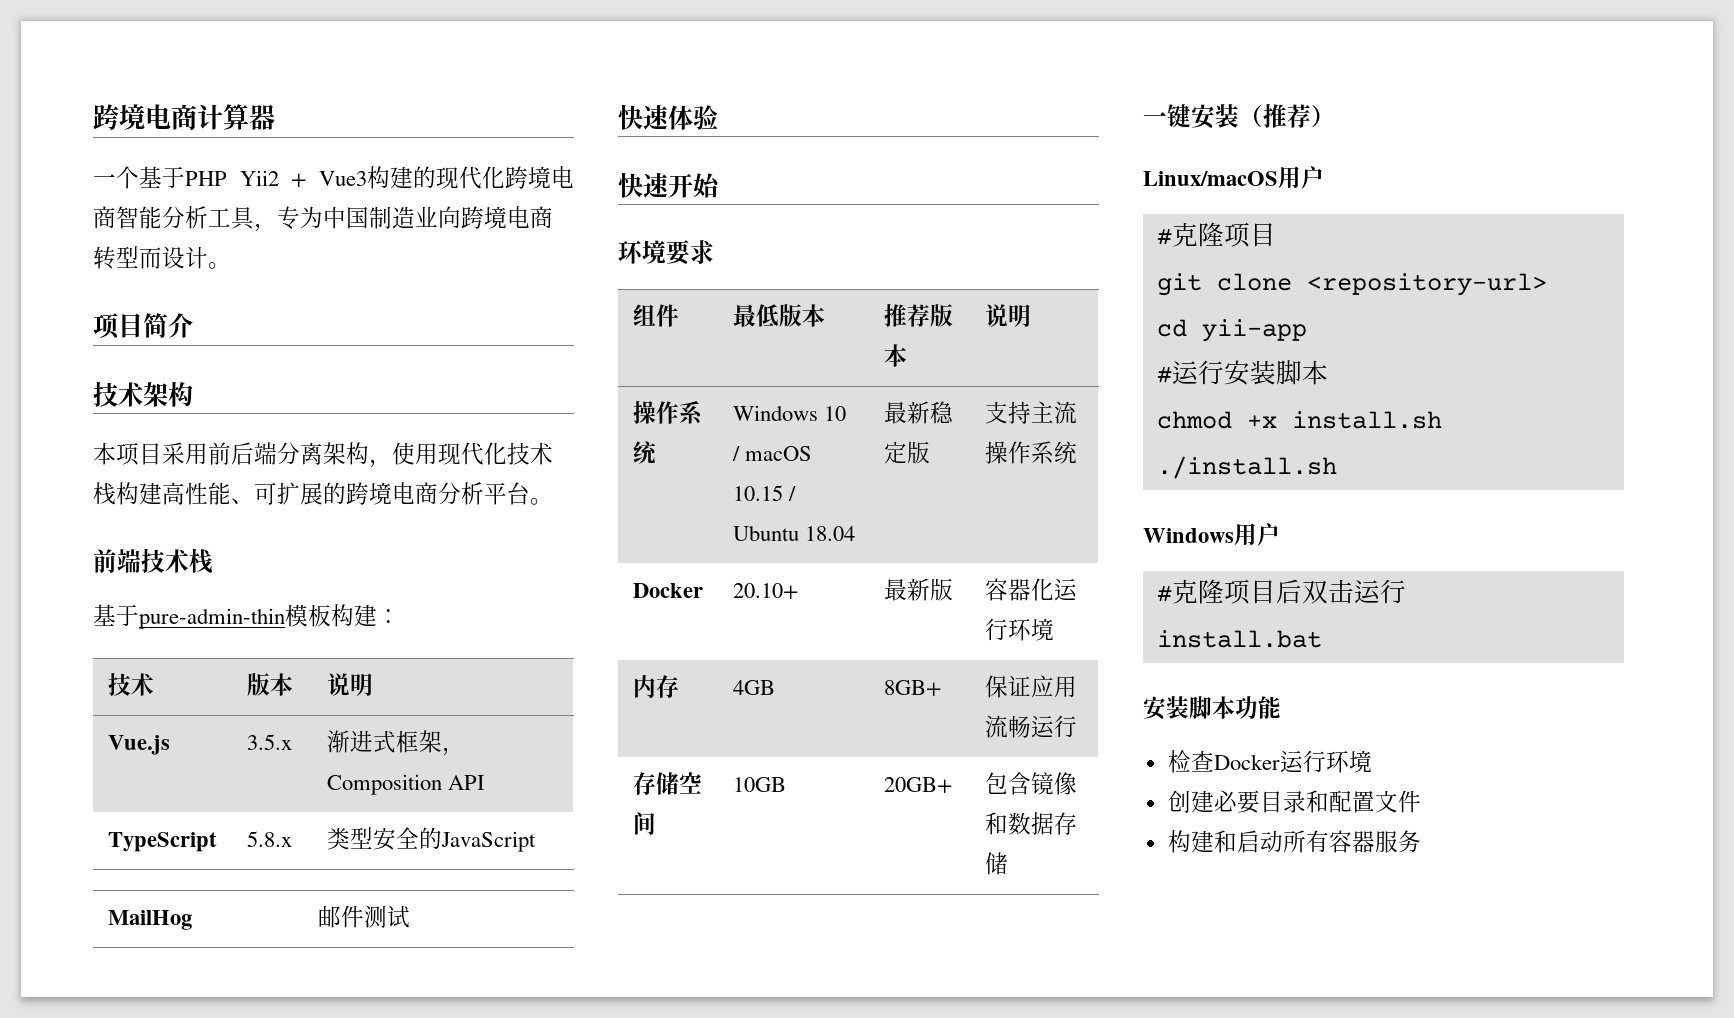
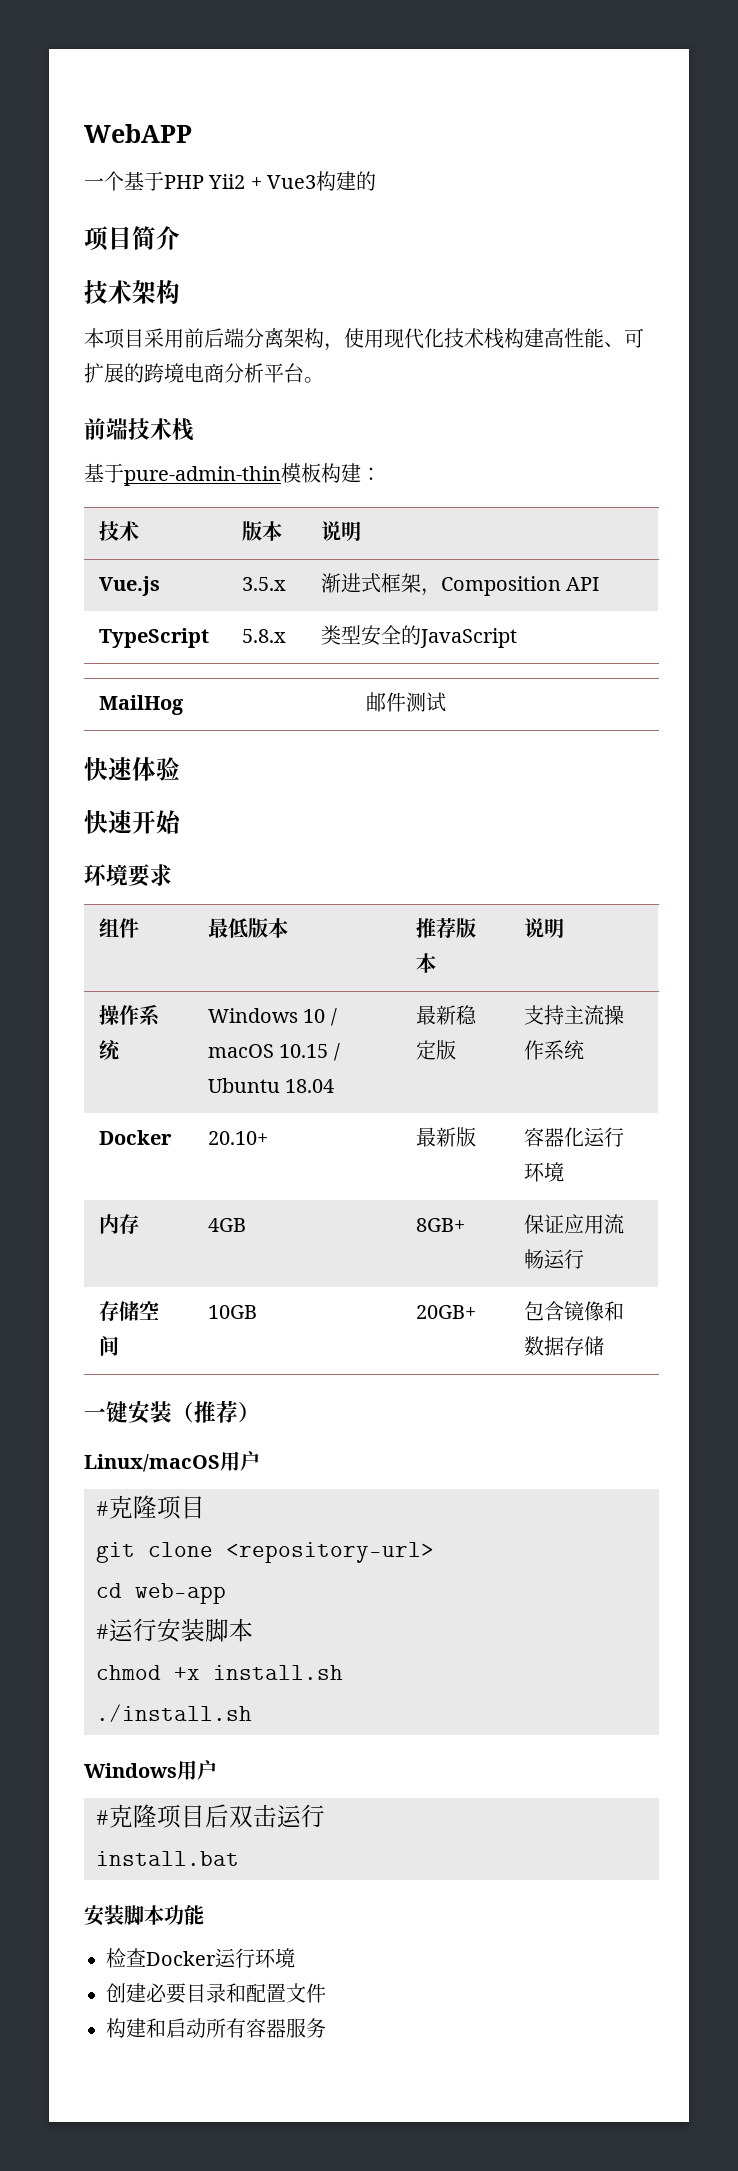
- 跨境电商计算器
+ WebAPP
- 一个基于PHP Yii2 + Vue3构建的现代化跨境电商智能分析工具，专为中国制造业向跨境电商转型而设计。
+ 一个基于PHP Yii2 + Vue3构建的
- cd yii-app
+ cd web-app

